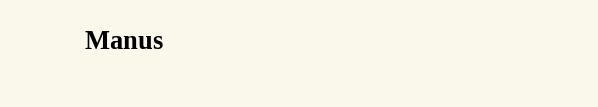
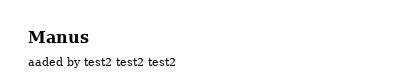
+ aaded by test2 test2 test2

